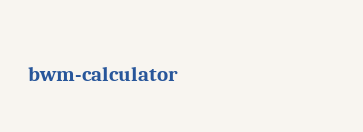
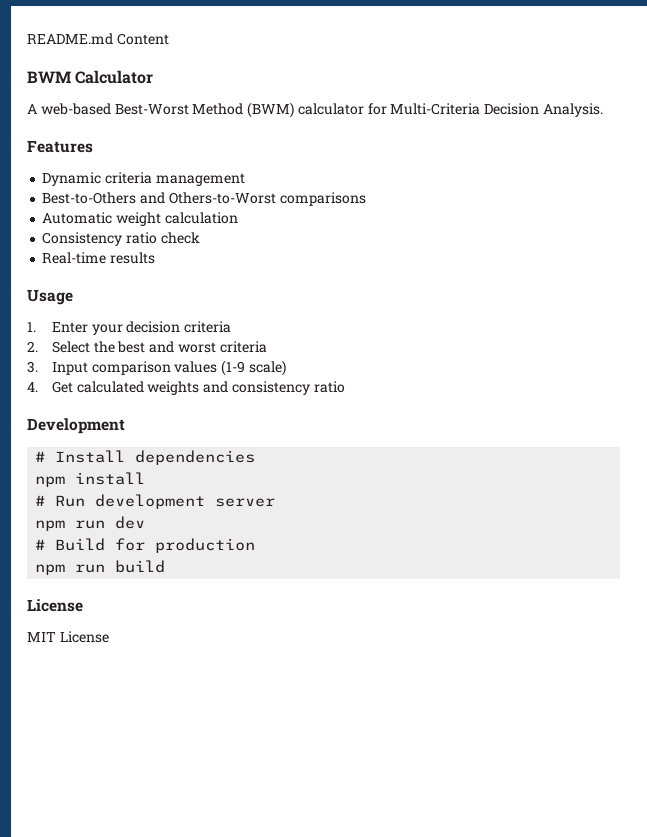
- bwm-calculator
+ README.md Content
+ BWM Calculator
+ A web-based Best-Worst Method (BWM) calculator for Multi-Criteria Decision Analysis.
+ Features
+ Dynamic criteria management
+ Best-to-Others and Others-to-Worst comparisons
+ Automatic weight calculation
+ Consistency ratio check
+ Real-time results
+ Usage
+ 1. Enter your decision criteria
+ 2. Select the best and worst criteria
+ 3. Input comparison values (1-9 scale)
+ 4. Get calculated weights and consistency ratio
+ Development
+ # Install dependencies
+ npm install
+ # Run development server
+ npm run dev
+ # Build for production
+ npm run build
+ License
+ MIT License

